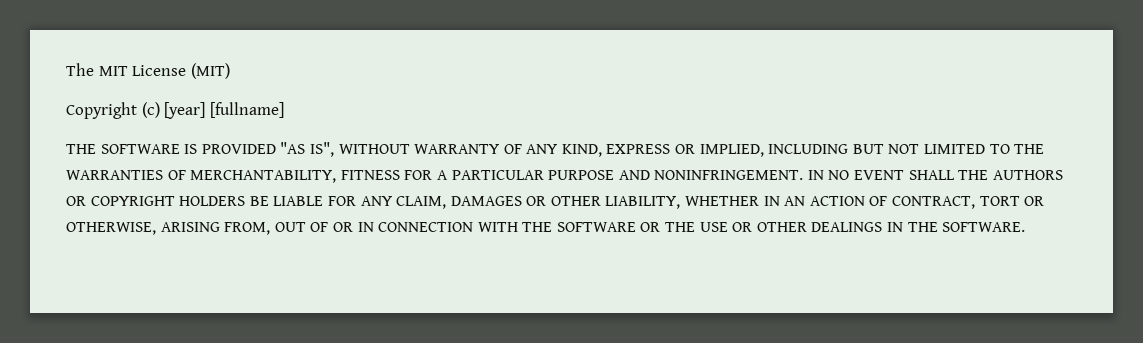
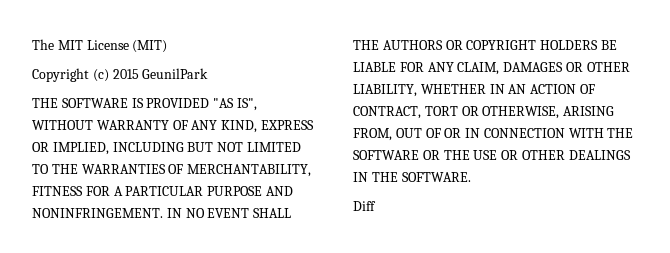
- Copyright (c) [year] [fullname]
+ Copyright (c) 2015 GeunilPark
+ Diff

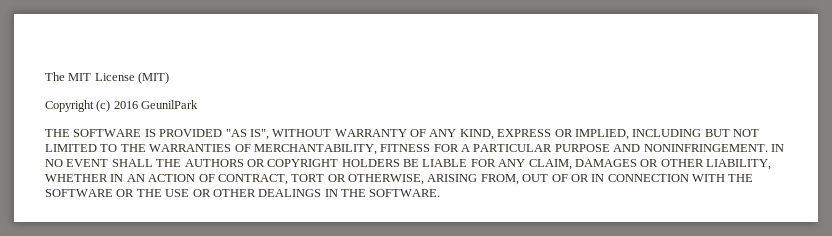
- Copyright (c) 2015 GeunilPark
+ Copyright (c) 2016 GeunilPark
- Diff

